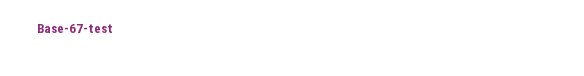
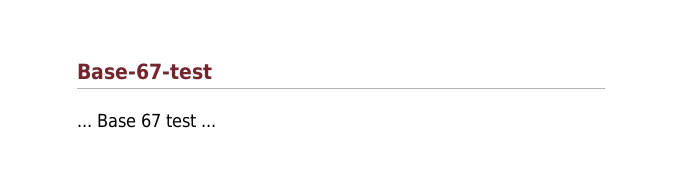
+ ... Base 67 test ...

